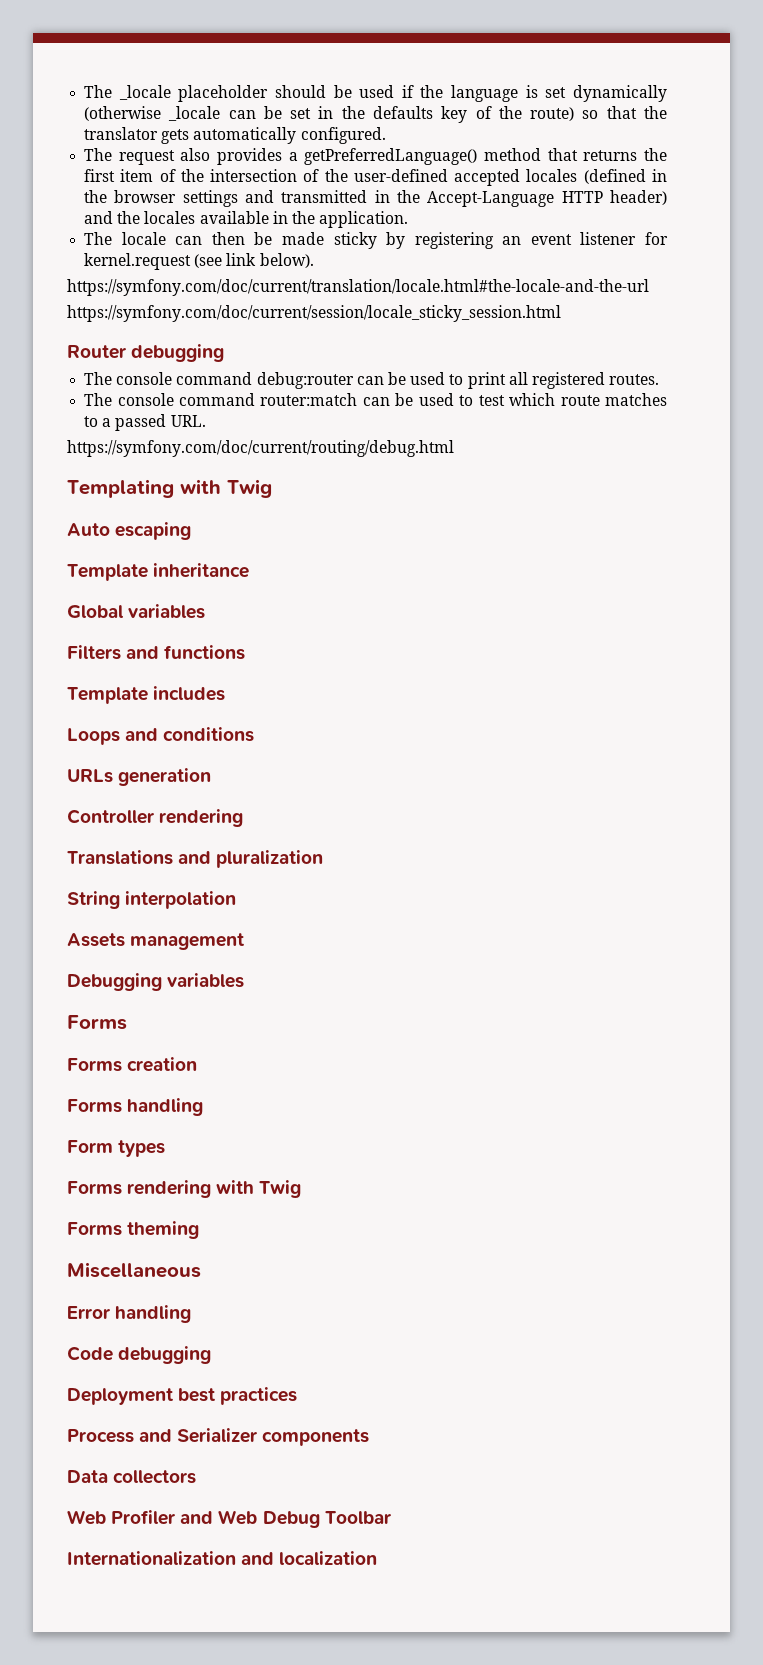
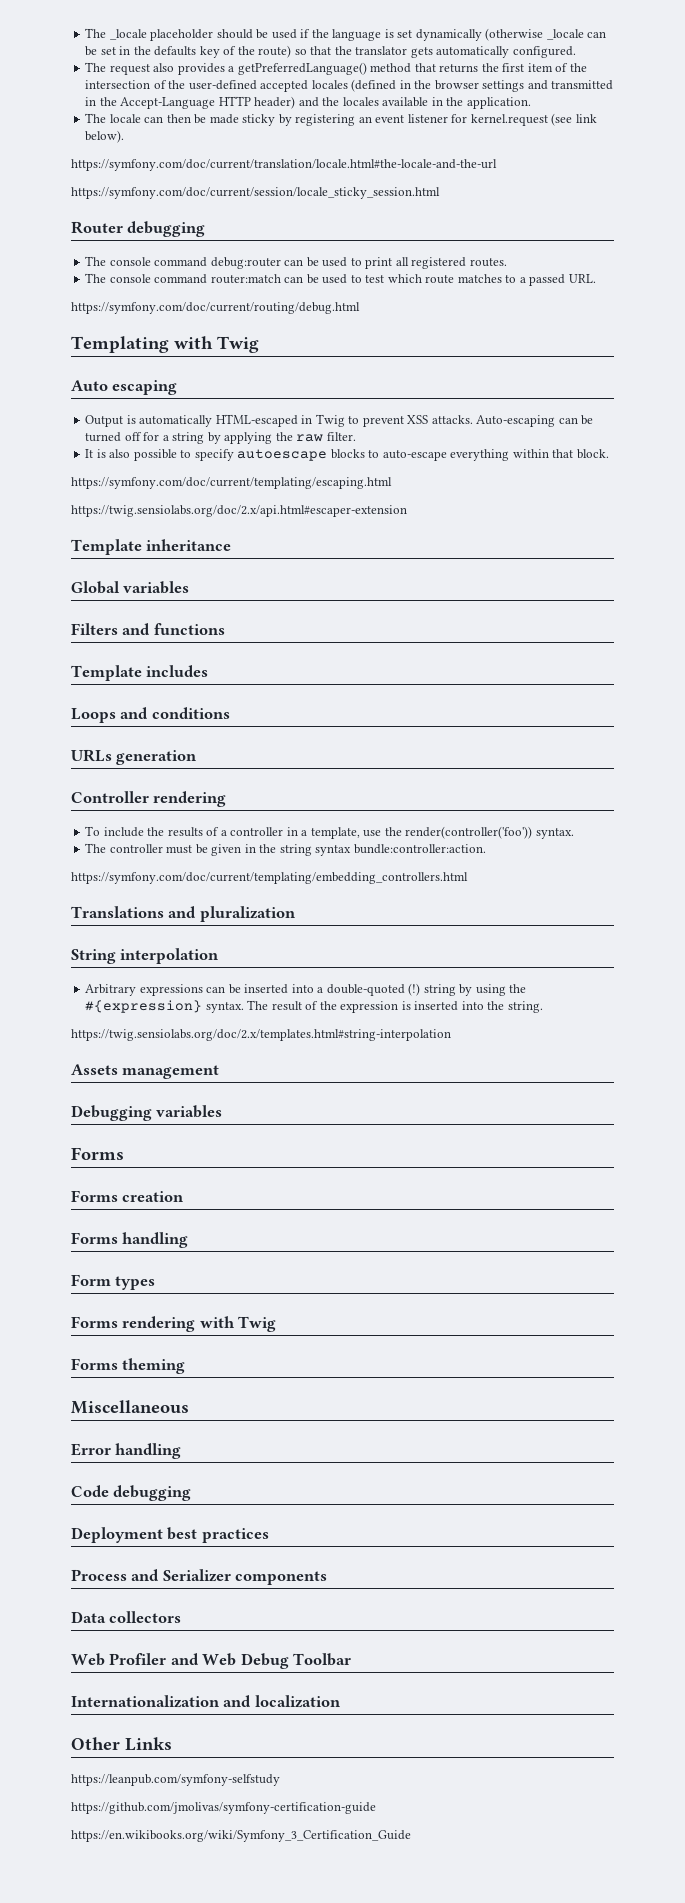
+ Output is automatically HTML-escaped in Twig to prevent XSS attacks. Auto-escaping can be turned off for a string by applying the raw filter.
+ It is also possible to specify autoescape blocks to auto-escape everything within that block.
+ https://symfony.com/doc/current/templating/escaping.html
+ https://twig.sensiolabs.org/doc/2.x/api.html#escaper-extension
+ To include the results of a controller in a template, use the render(controller('foo')) syntax.
+ The controller must be given in the string syntax bundle:controller:action.
+ https://symfony.com/doc/current/templating/embedding_controllers.html
+ Arbitrary expressions can be inserted into a double-quoted (!) string by using the #{expression} syntax. The result of the expression is inserted into the string.
+ https://twig.sensiolabs.org/doc/2.x/templates.html#string-interpolation
+ Other Links
+ https://leanpub.com/symfony-selfstudy
+ https://github.com/jmolivas/symfony-certification-guide
+ https://en.wikibooks.org/wiki/Symfony_3_Certification_Guide

